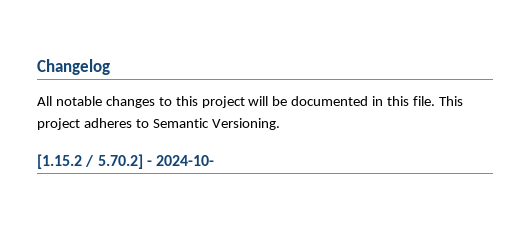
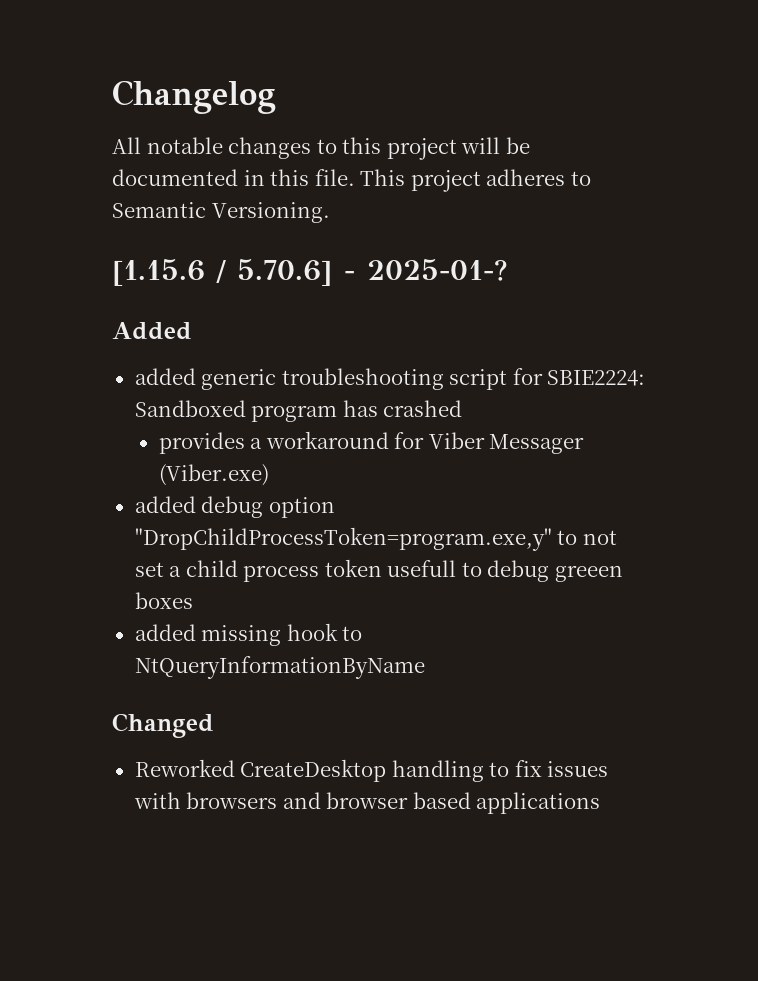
- [1.15.2 / 5.70.2] - 2024-10-
+ [1.15.6 / 5.70.6] - 2025-01-?
+ Added
+ added generic troubleshooting script for SBIE2224: Sandboxed program has crashed
+ provides a workaround for Viber Messager (Viber.exe)
+ added debug option "DropChildProcessToken=program.exe,y" to not set a child process token usefull to debug greeen boxes
+ added missing hook to NtQueryInformationByName
+ Changed
+ Reworked CreateDesktop handling to fix issues with browsers and browser based applications

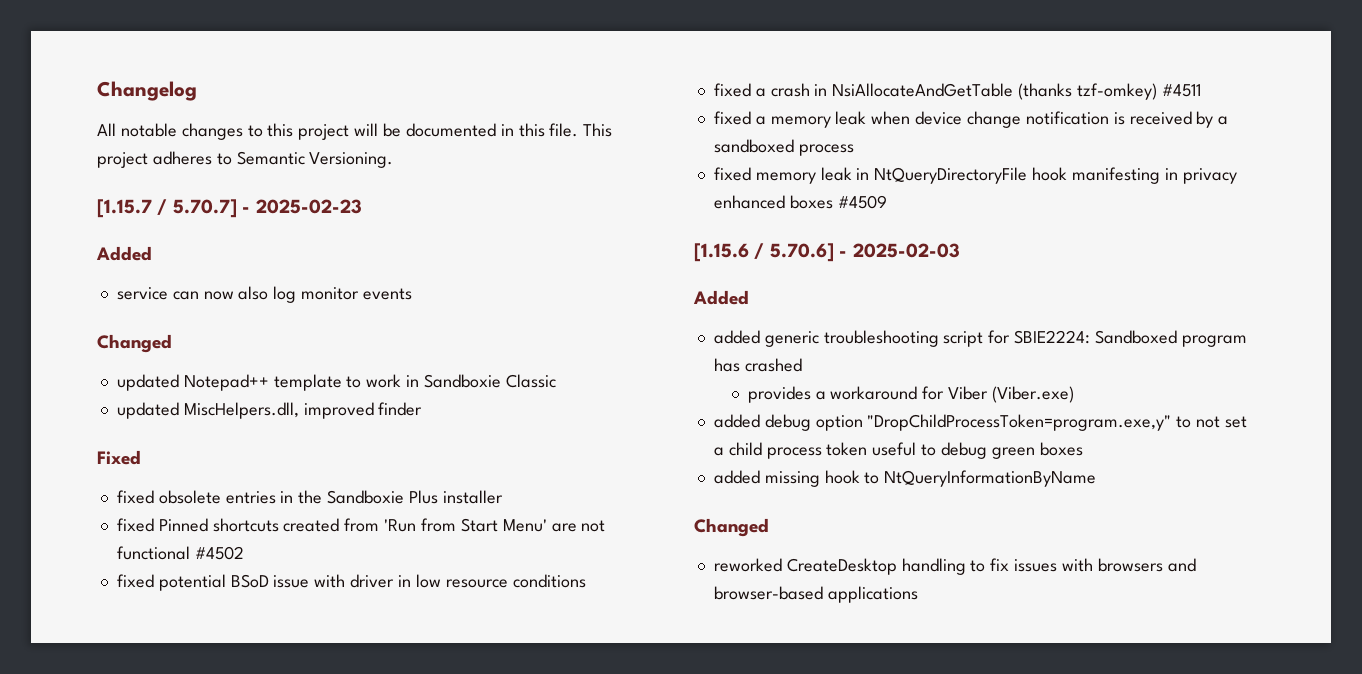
+ [1.15.7 / 5.70.7] - 2025-02-23
+ Added
+ service can now also log monitor events
+ Changed
+ updated Notepad++ template to work in Sandboxie Classic
+ updated MiscHelpers.dll, improved finder
+ Fixed
+ fixed obsolete entries in the Sandboxie Plus installer
+ fixed Pinned shortcuts created from 'Run from Start Menu' are not functional #4502
+ fixed potential BSoD issue with driver in low resource conditions
+ fixed a crash in NsiAllocateAndGetTable (thanks tzf-omkey) #4511
+ fixed a memory leak when device change notification is received by a sandboxed process
+ fixed memory leak in NtQueryDirectoryFile hook manifesting in privacy enhanced boxes #4509
- [1.15.6 / 5.70.6] - 2025-01-?
+ [1.15.6 / 5.70.6] - 2025-02-03
- provides a workaround for Viber Messager (Viber.exe)
+ provides a workaround for Viber (Viber.exe)
- added debug option "DropChildProcessToken=program.exe,y" to not set a child process token usefull to debug greeen boxes
+ added debug option "DropChildProcessToken=program.exe,y" to not set a child process token useful to debug green boxes
- Reworked CreateDesktop handling to fix issues with browsers and browser based applications
+ reworked CreateDesktop handling to fix issues with browsers and browser-based applications

